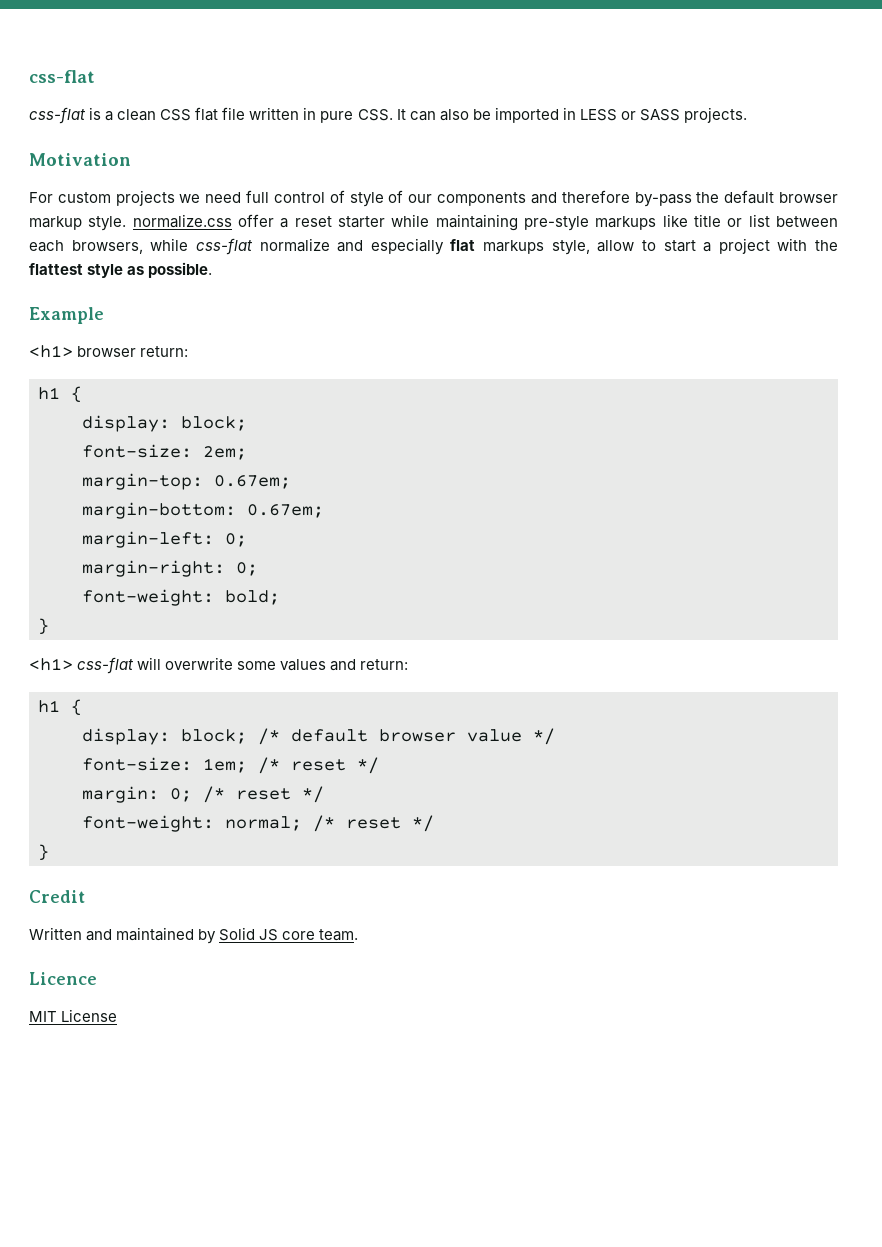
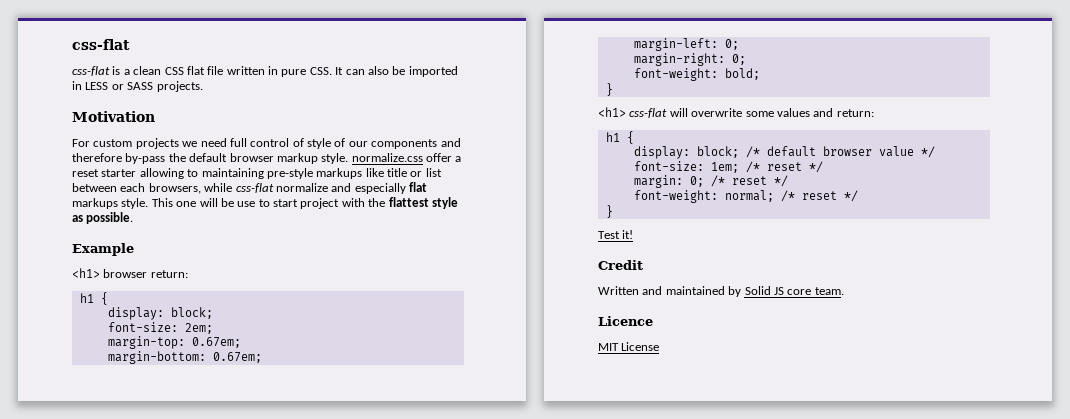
- For custom projects we need full control of style of our components and therefore by-pass the default browser markup style. normalize.css offer a reset starter while maintaining pre-style markups like title or list between each browsers, while css-flat normalize and especially flat markups style, allow to start a project with the flattest style as possible.
+ For custom projects we need full control of style of our components and therefore by-pass the default browser markup style. normalize.css offer a reset starter allowing to maintaining pre-style markups like title or list between each browsers, while css-flat normalize and especially flat markups style. This one will be use to start project with the flattest style as possible.
+ Test it!

